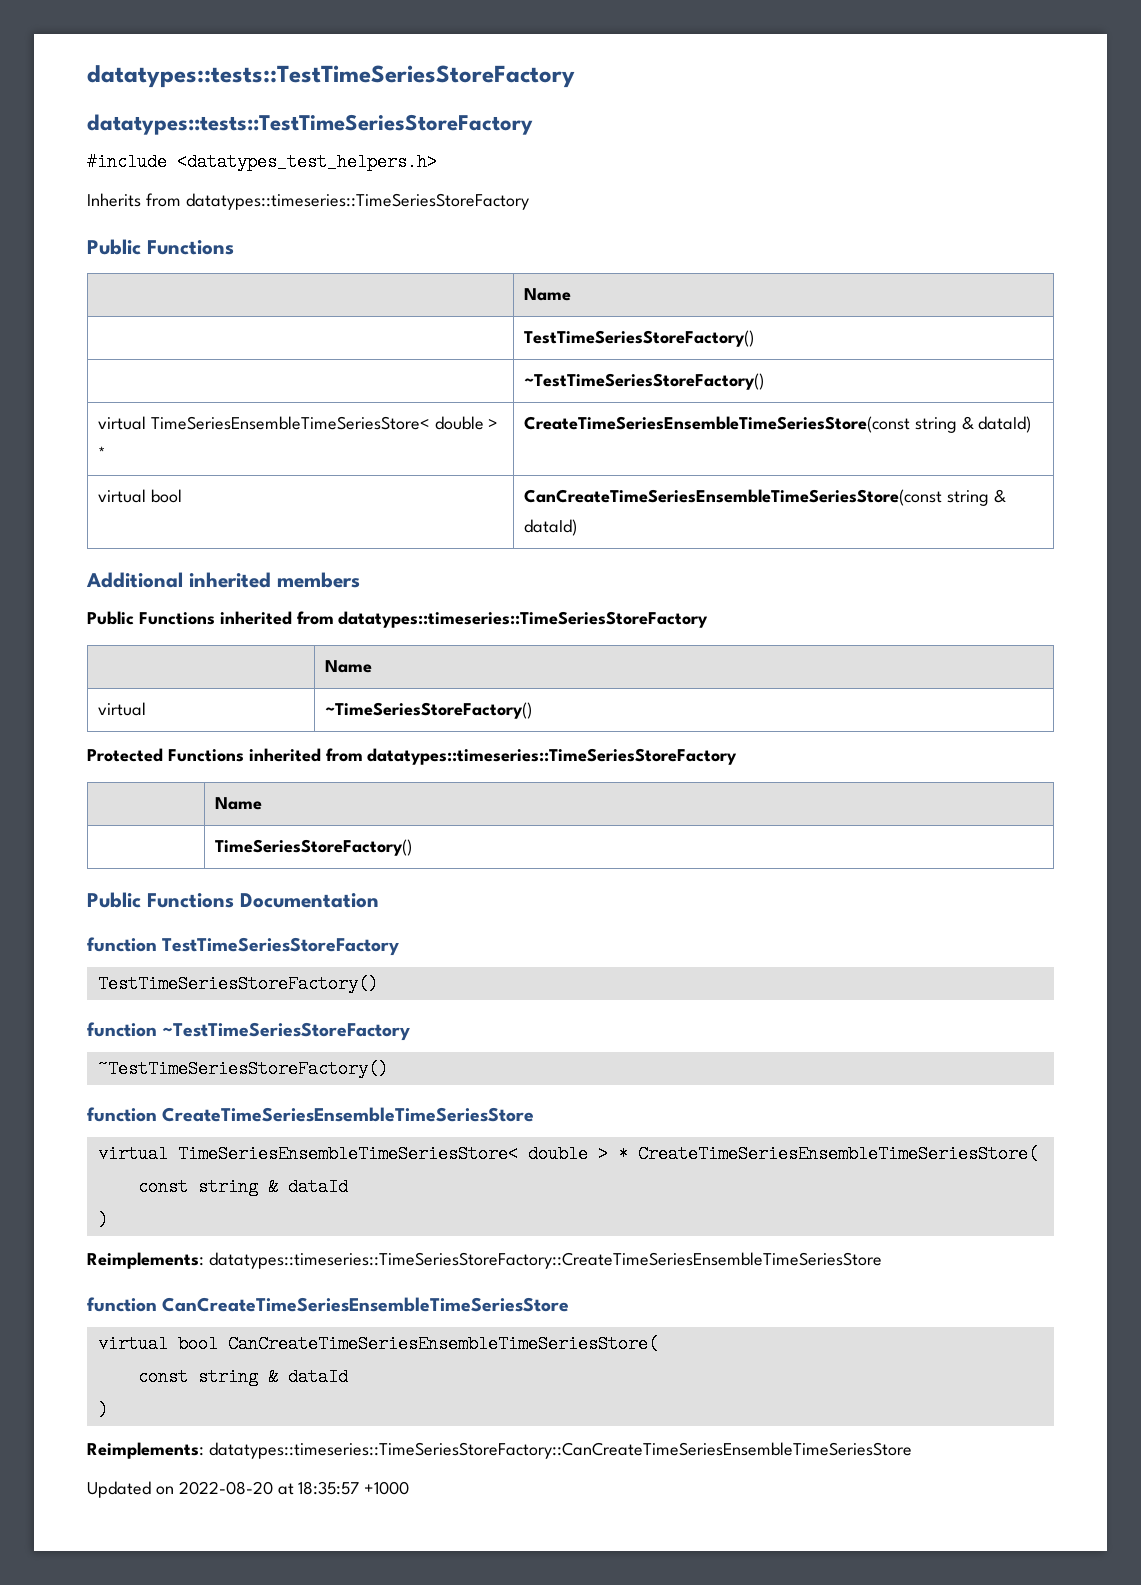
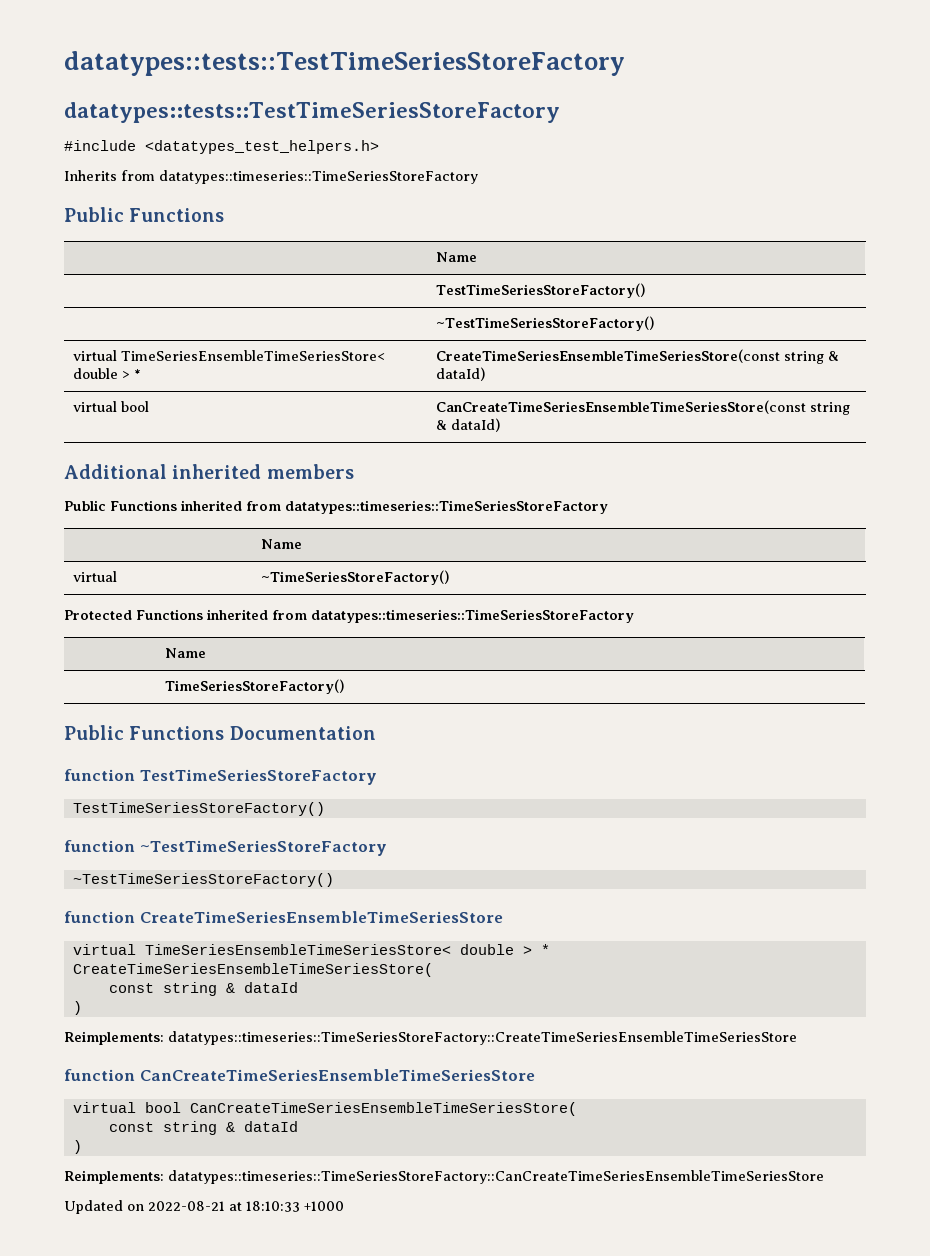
- Updated on 2022-08-20 at 18:35:57 +1000
+ Updated on 2022-08-21 at 18:10:33 +1000

